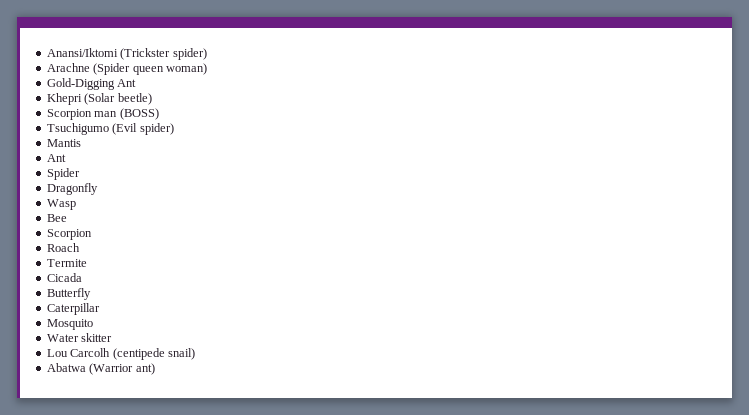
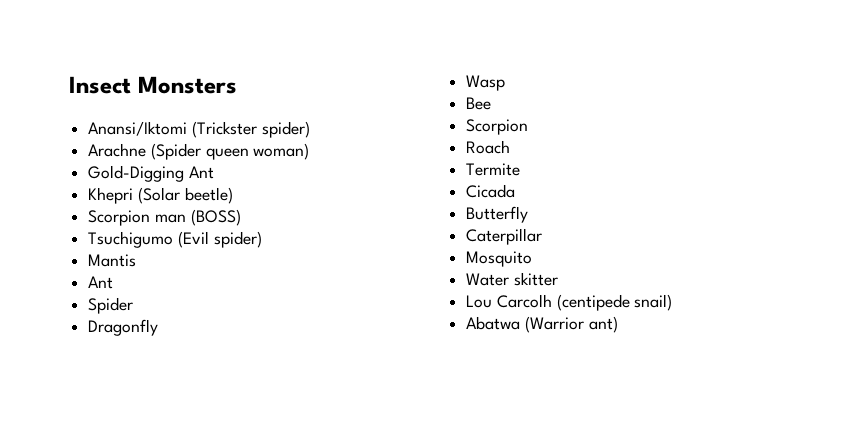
+ Insect Monsters

